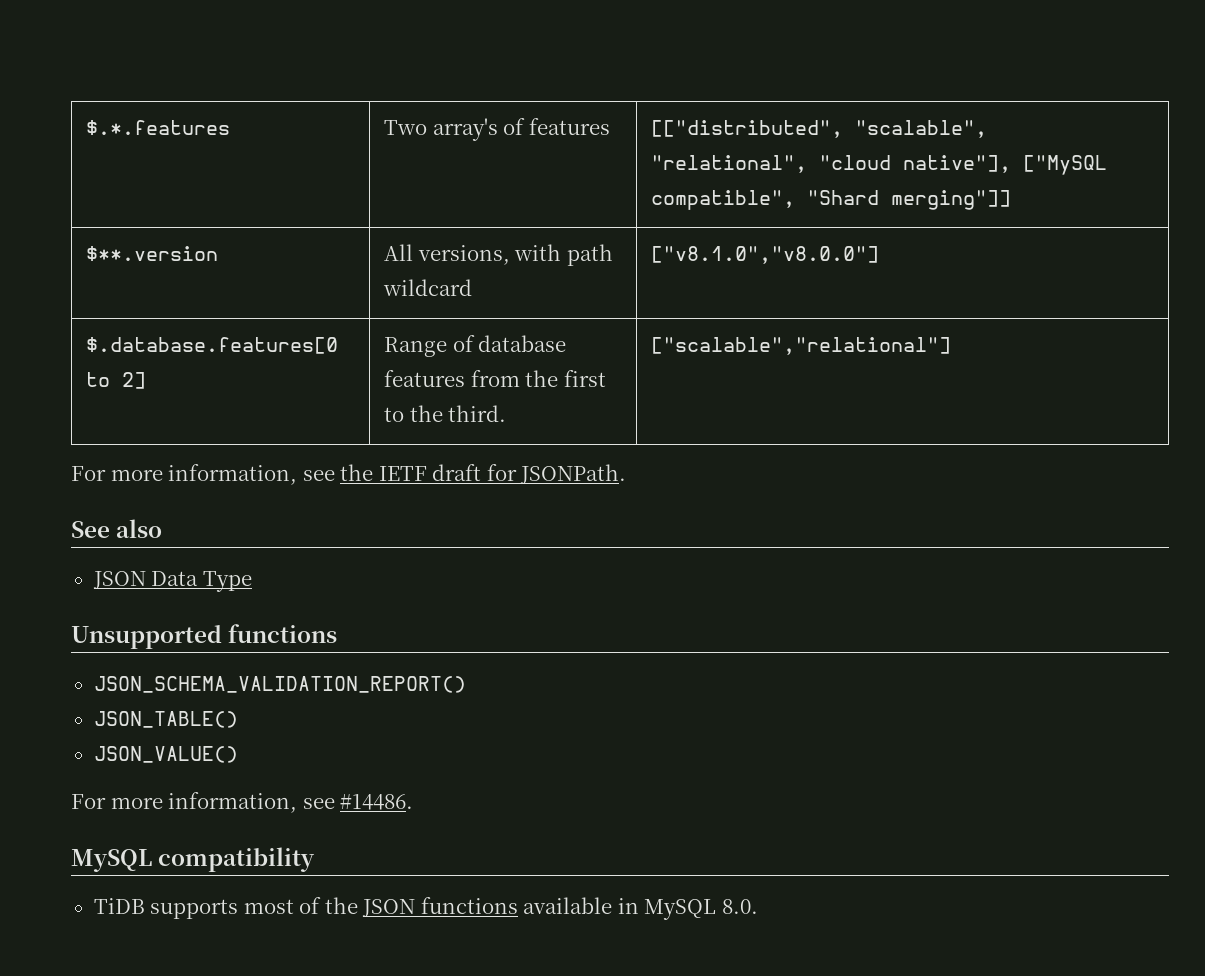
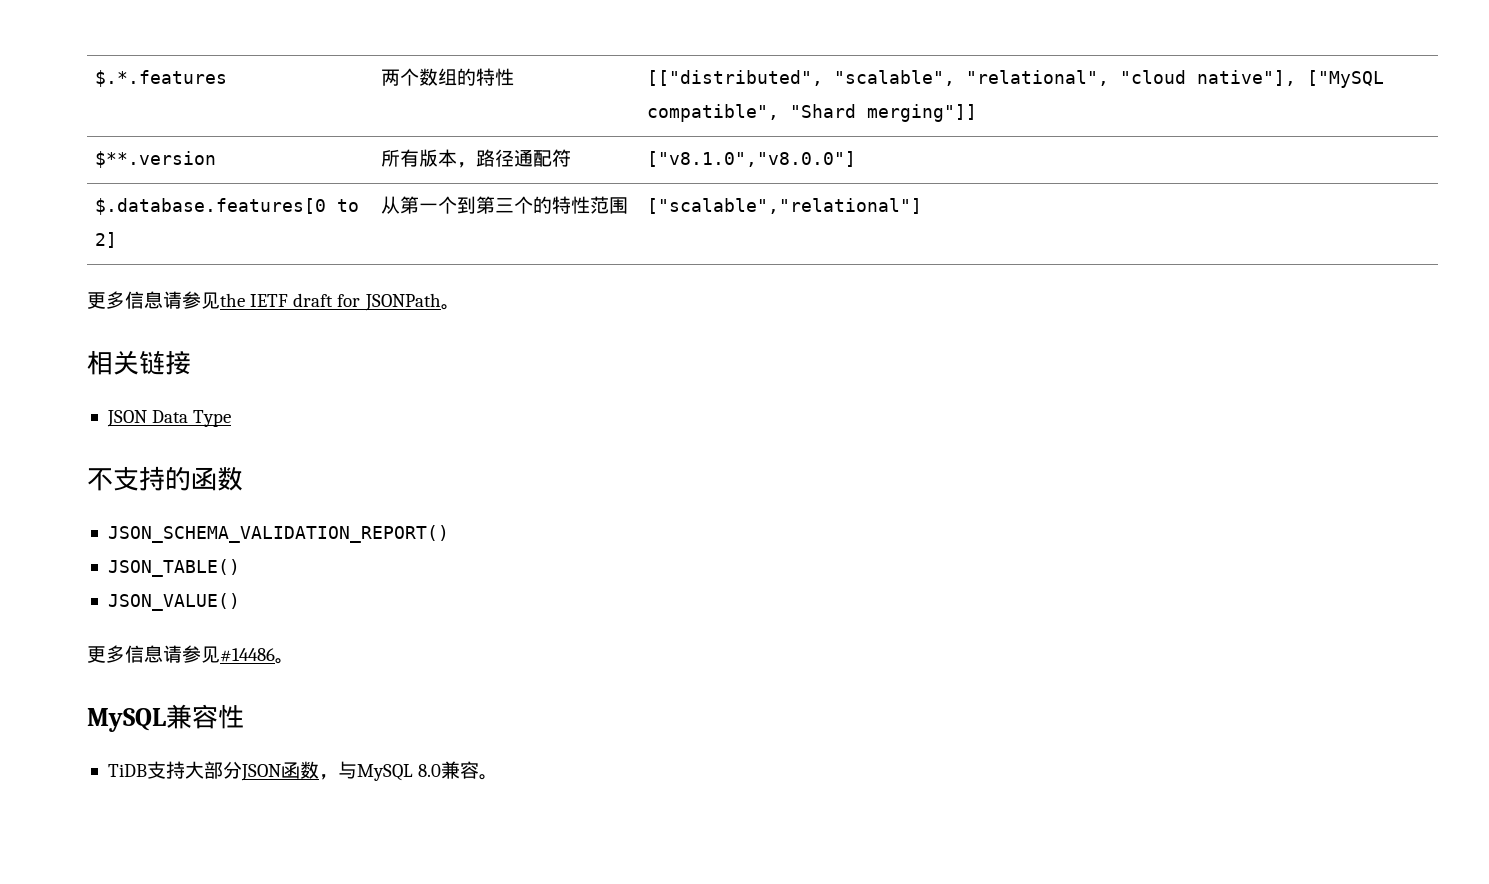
- $.*.features | Two array's of features | [["distributed", "scalable", "relational", "cloud native"], ["MySQL compatible", "Shard merging"]]
+ $.*.features | 两个数组的特性 | [["distributed", "scalable", "relational", "cloud native"], ["MySQL compatible", "Shard merging"]]
- $**.version | All versions, with path wildcard | ["v8.1.0","v8.0.0"]
+ $**.version | 所有版本，路径通配符 | ["v8.1.0","v8.0.0"]
- $.database.features[0 to 2] | Range of database features from the first to the third. | ["scalable","relational"]
- For more information, see the IETF draft for JSONPath.
- See also
+ $.database.features[0 to 2] | 从第一个到第三个的特性范围 | ["scalable","relational"]
+ 更多信息请参见the IETF draft for JSONPath。
+ 相关链接
- Unsupported functions
+ 不支持的函数
- For more information, see #14486.
- MySQL compatibility
+ 更多信息请参见#14486。
+ MySQL兼容性
- TiDB supports most of the JSON functions available in MySQL 8.0.
+ TiDB支持大部分JSON函数，与MySQL 8.0兼容。

